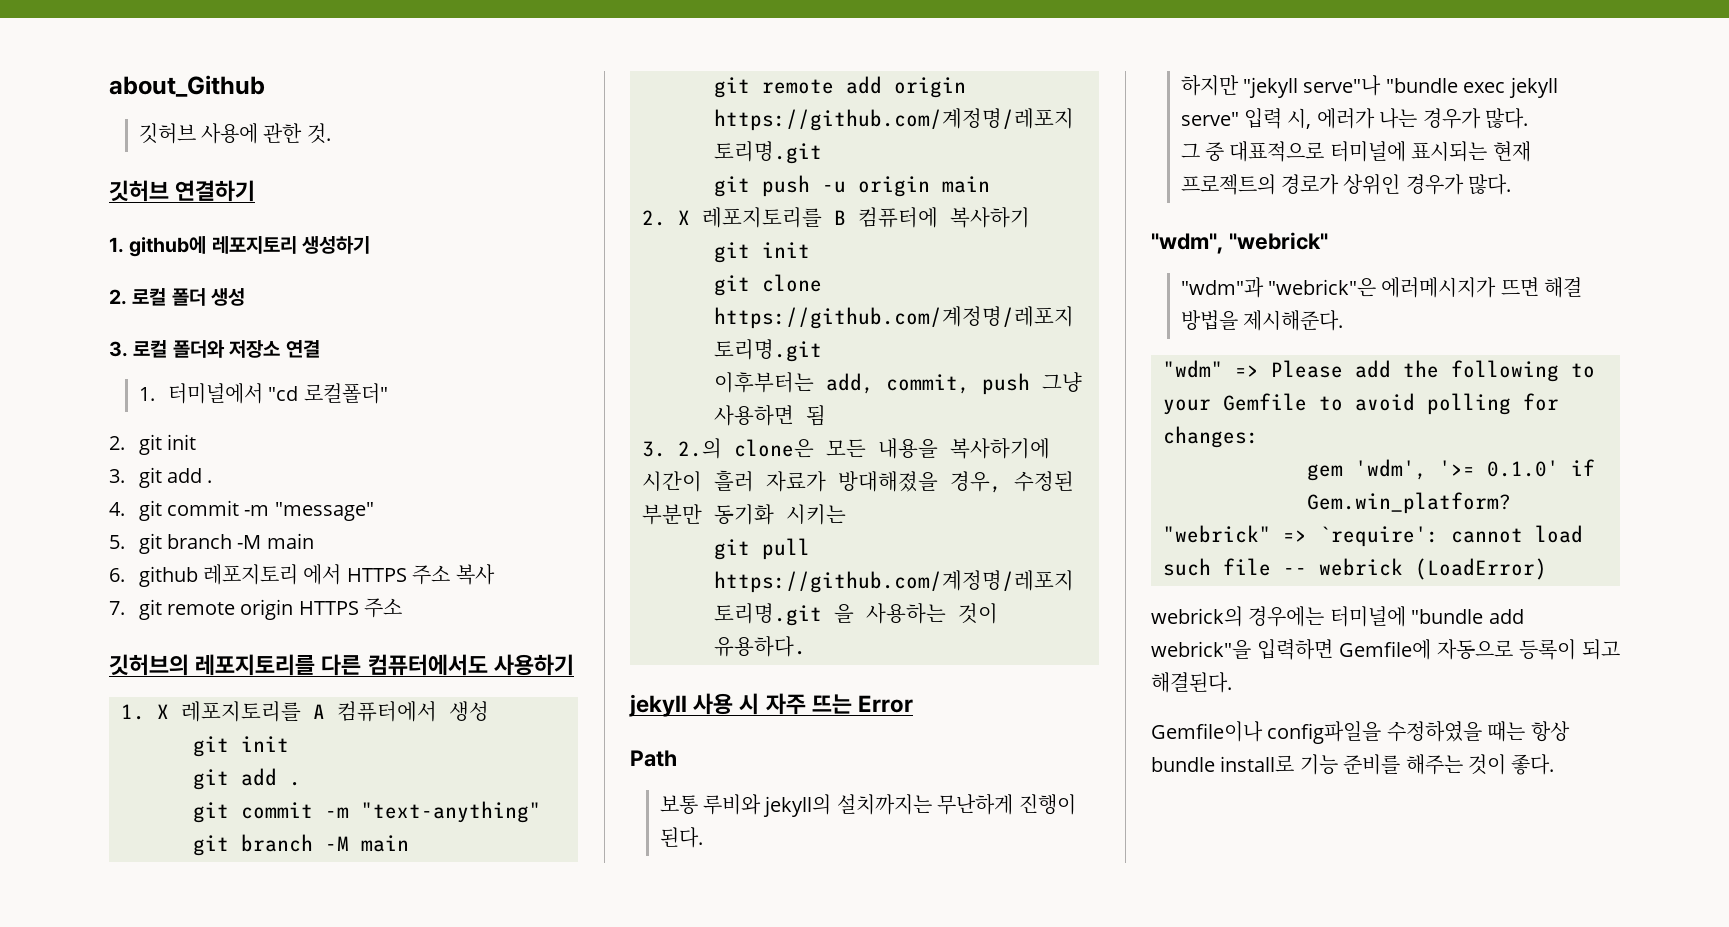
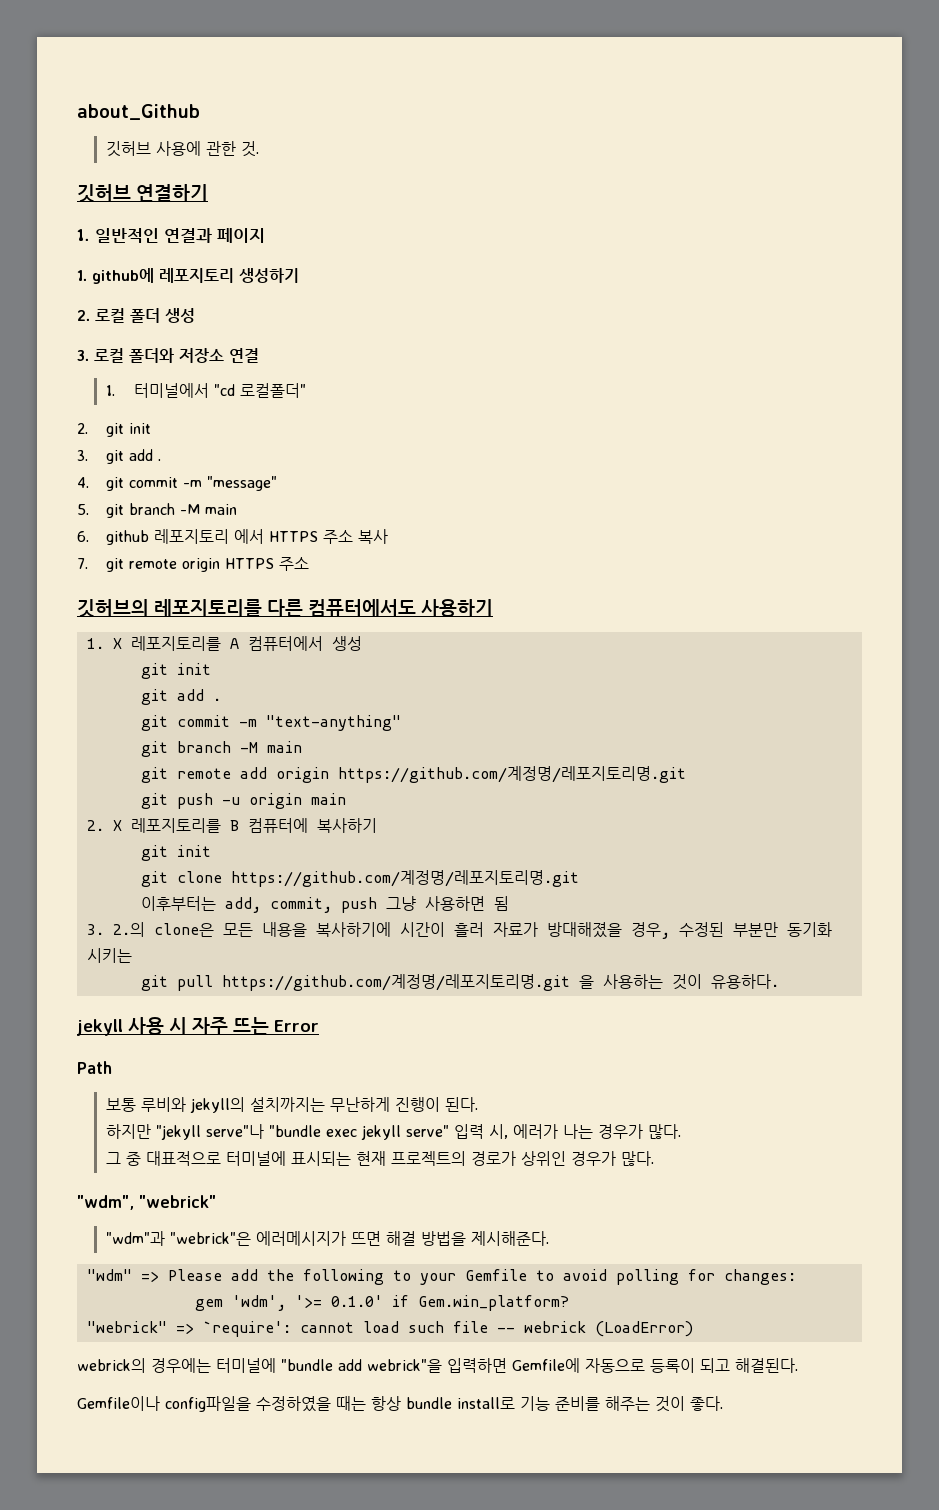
+ 1. 일반적인 연결과 페이지

